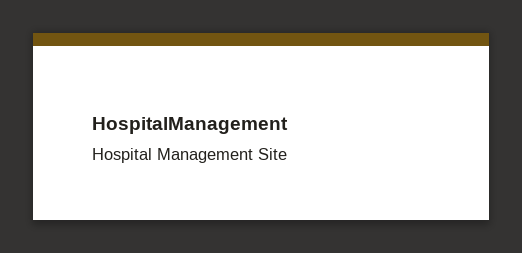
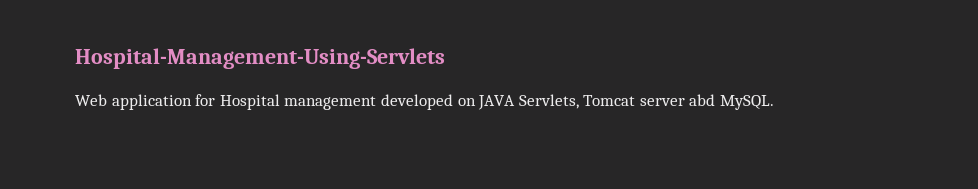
- HospitalManagement
- Hospital Management Site
+ Hospital-Management-Using-Servlets
+ Web application for Hospital management developed on JAVA Servlets, Tomcat server abd MySQL.

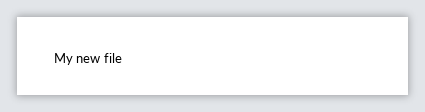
- Hospital-Management-Using-Servlets
- Web application for Hospital management developed on JAVA Servlets, Tomcat server abd MySQL.
+ My new file

